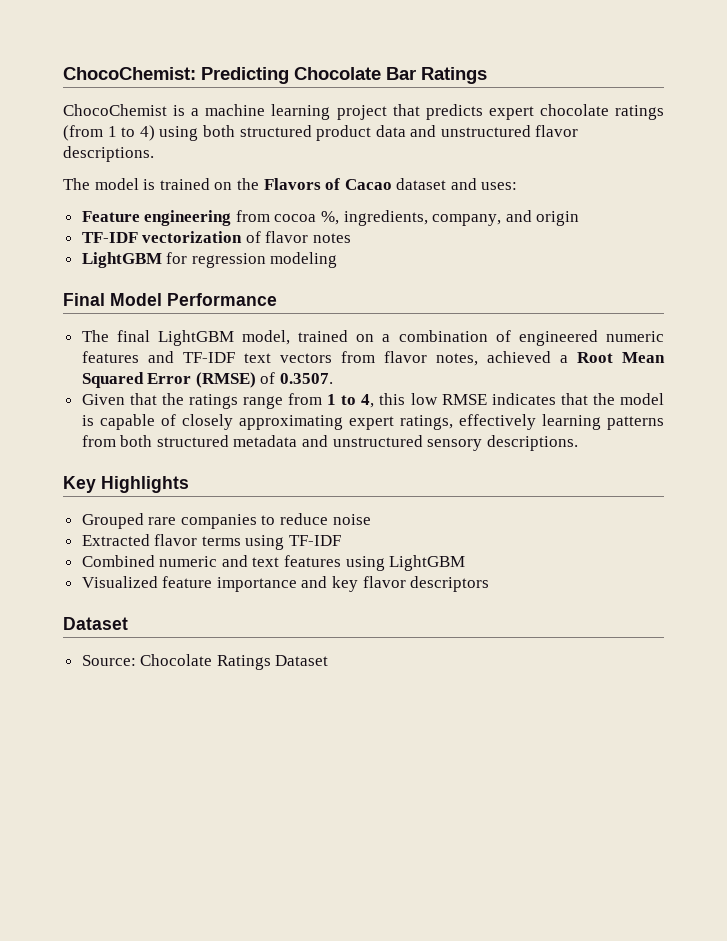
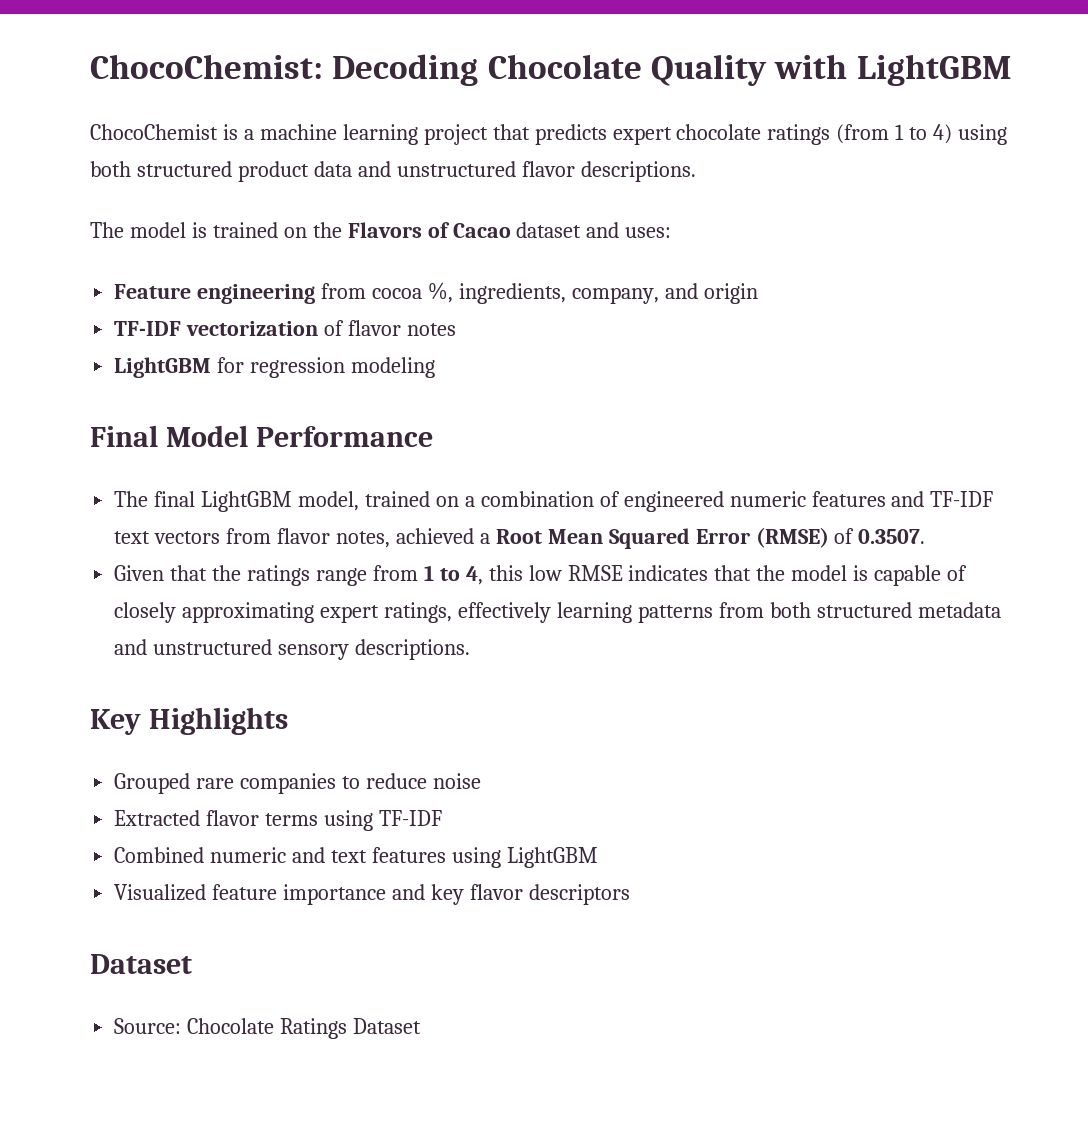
- ChocoChemist: Predicting Chocolate Bar Ratings
+ ChocoChemist: Decoding Chocolate Quality with LightGBM

